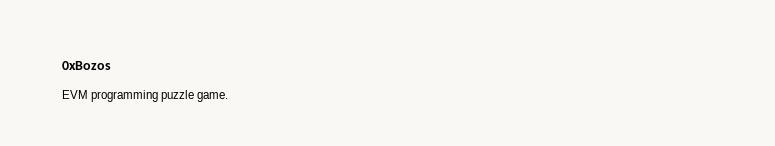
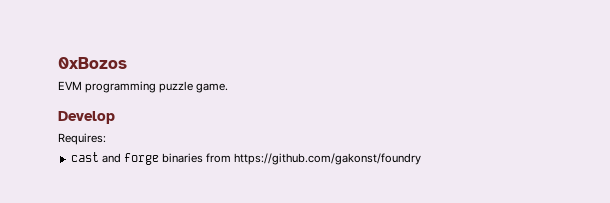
+ Develop
+ Requires:
+ cast and forge binaries from https://github.com/gakonst/foundry

